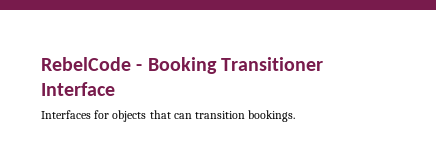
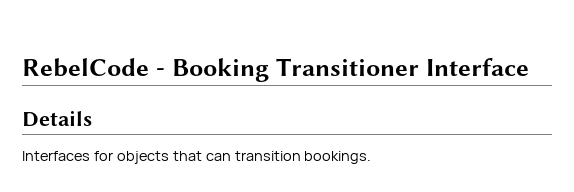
+ Details

